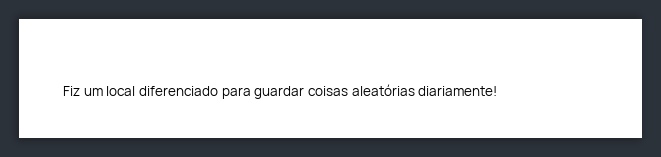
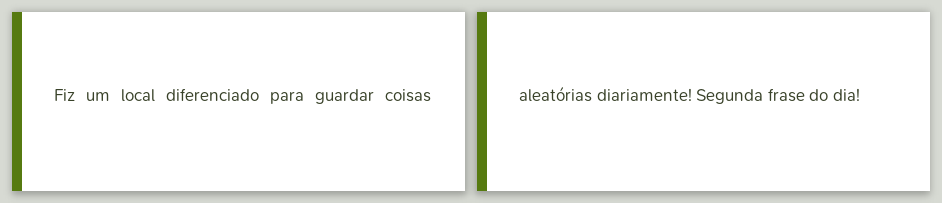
+ Segunda frase do dia!

